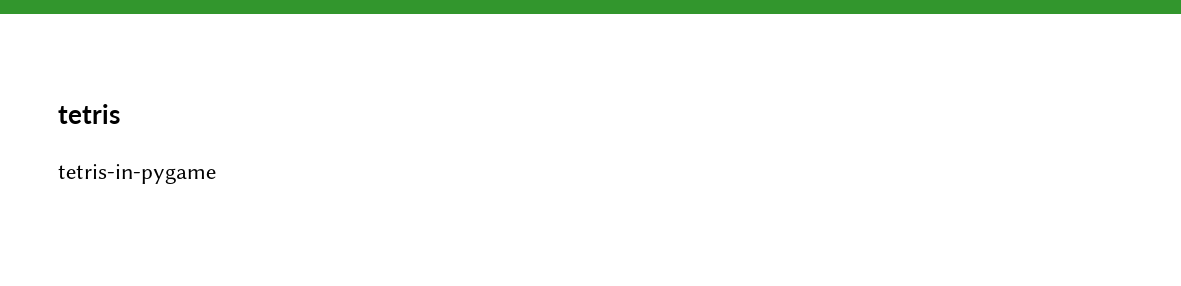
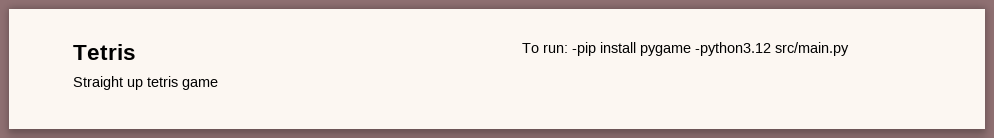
- tetris
- tetris-in-pygame
+ Tetris
+ Straight up tetris game
+ To run: -pip install pygame -python3.12 src/main.py

